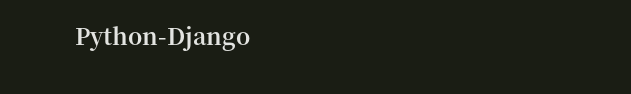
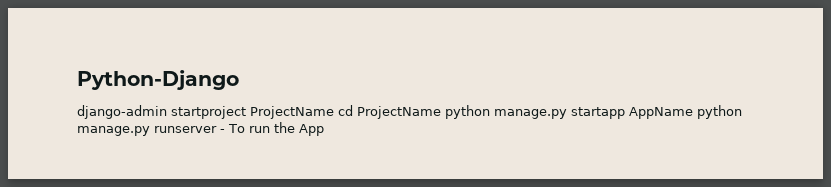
+ django-admin startproject ProjectName cd ProjectName python manage.py startapp AppName python manage.py runserver - To run the App

